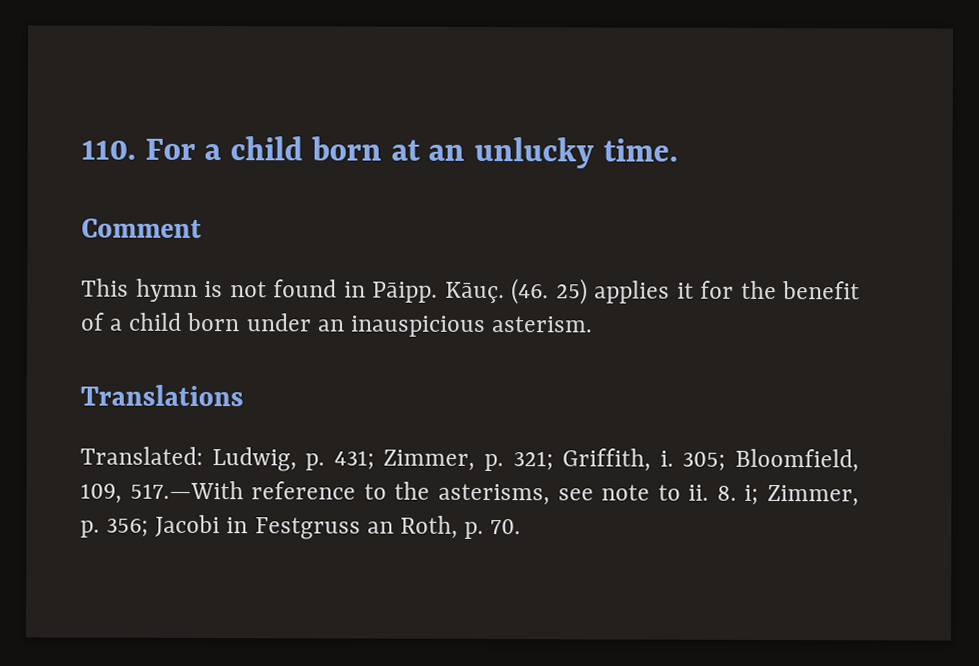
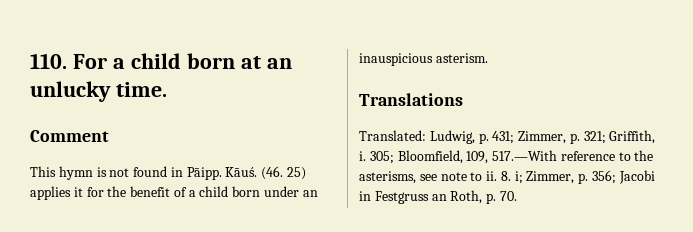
- Kāuç.
+ Kāuś.

